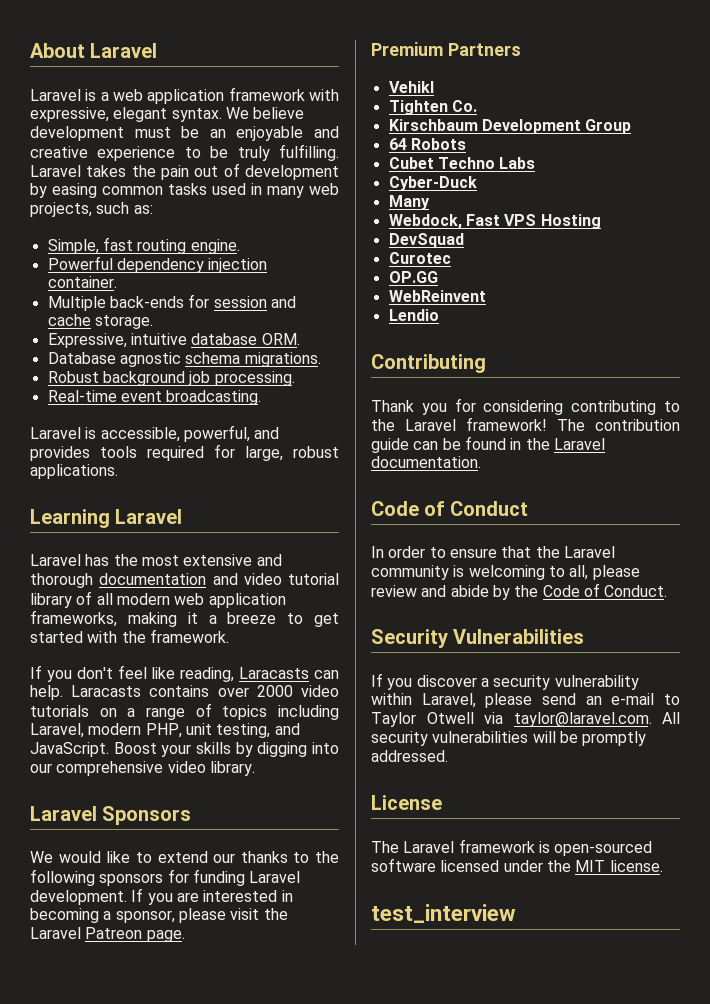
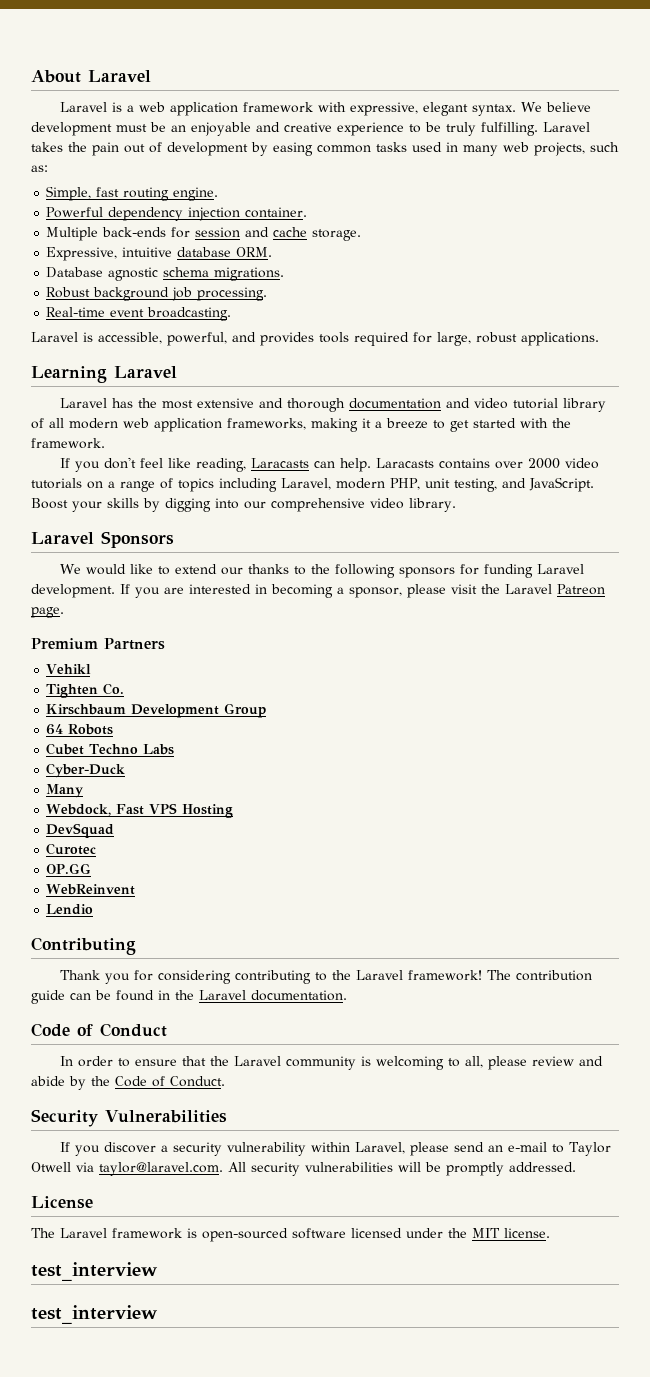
  The Laravel framework is open-sourced software licensed under the MIT license.
+ test_interview

